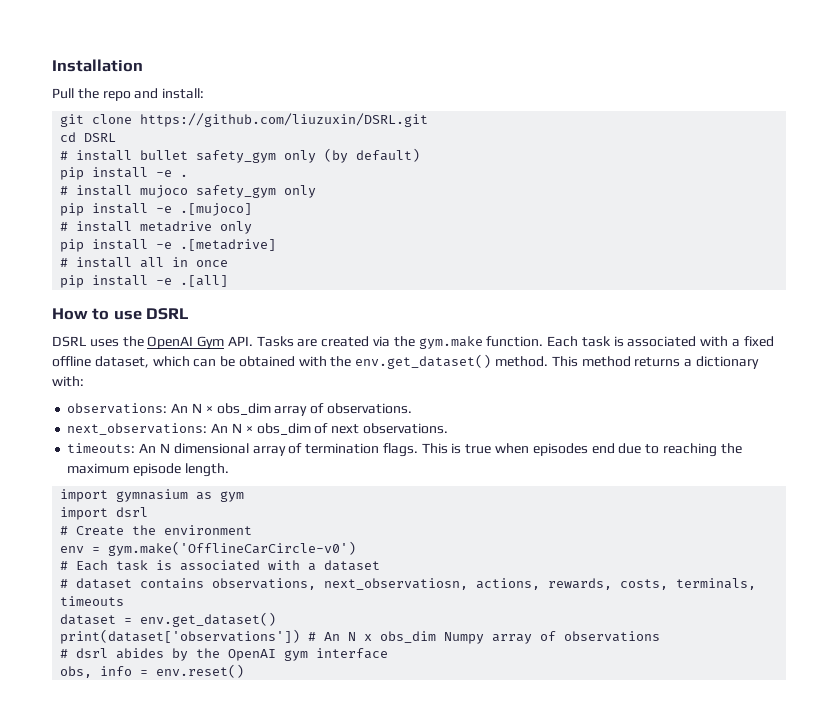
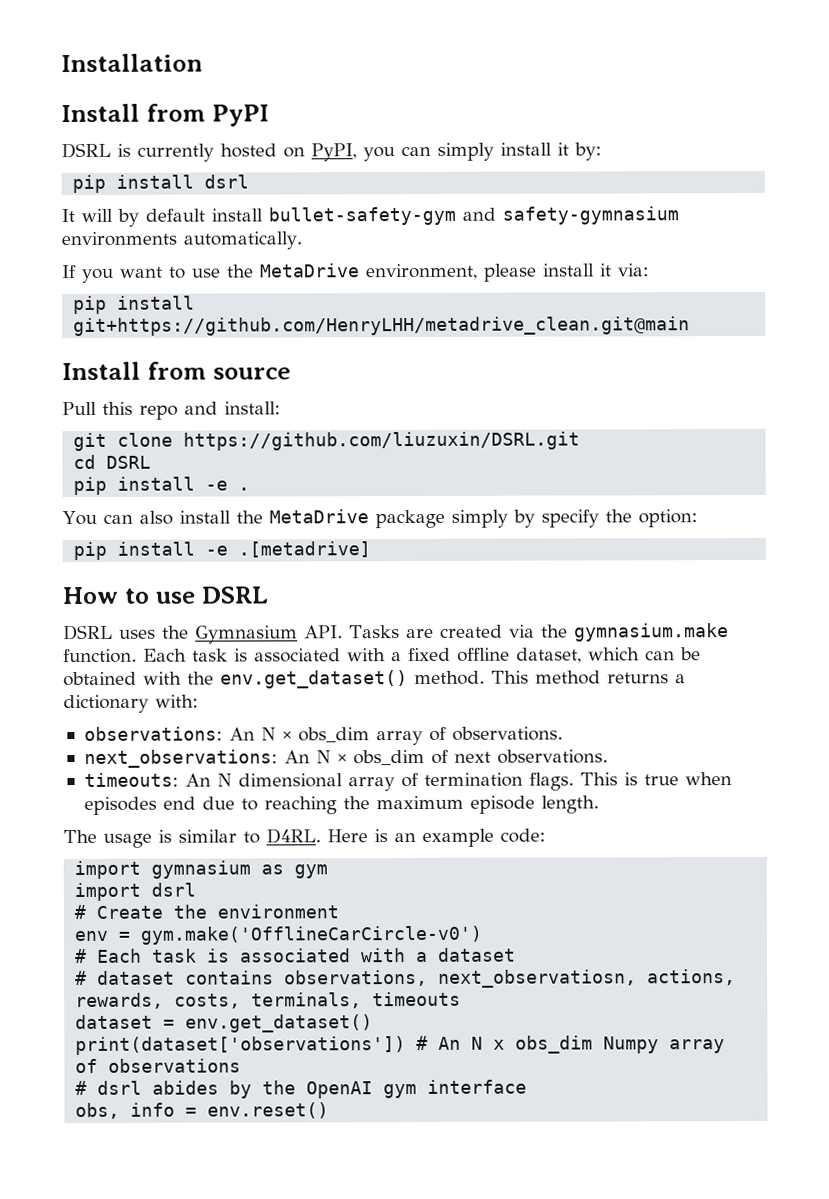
+ Install from PyPI
+ DSRL is currently hosted on PyPI, you can simply install it by:
+ pip install dsrl
+ It will by default install bullet-safety-gym and safety-gymnasium environments automatically.
+ If you want to use the MetaDrive environment, please install it via:
+ pip install git+https://github.com/HenryLHH/metadrive_clean.git@main
+ Install from source
- Pull the repo and install:
+ Pull this repo and install:
- # install bullet safety_gym only (by default)
  pip install -e .
- # install mujoco safety_gym only
- pip install -e .[mujoco]
- # install metadrive only
+ You can also install the MetaDrive package simply by specify the option:
  pip install -e .[metadrive]
- # install all in once
- pip install -e .[all]
- DSRL uses the OpenAI Gym API. Tasks are created via the gym.make function.
+ DSRL uses the Gymnasium API. Tasks are created via the gymnasium.make function.
+ The usage is similar to D4RL. Here is an example code:

